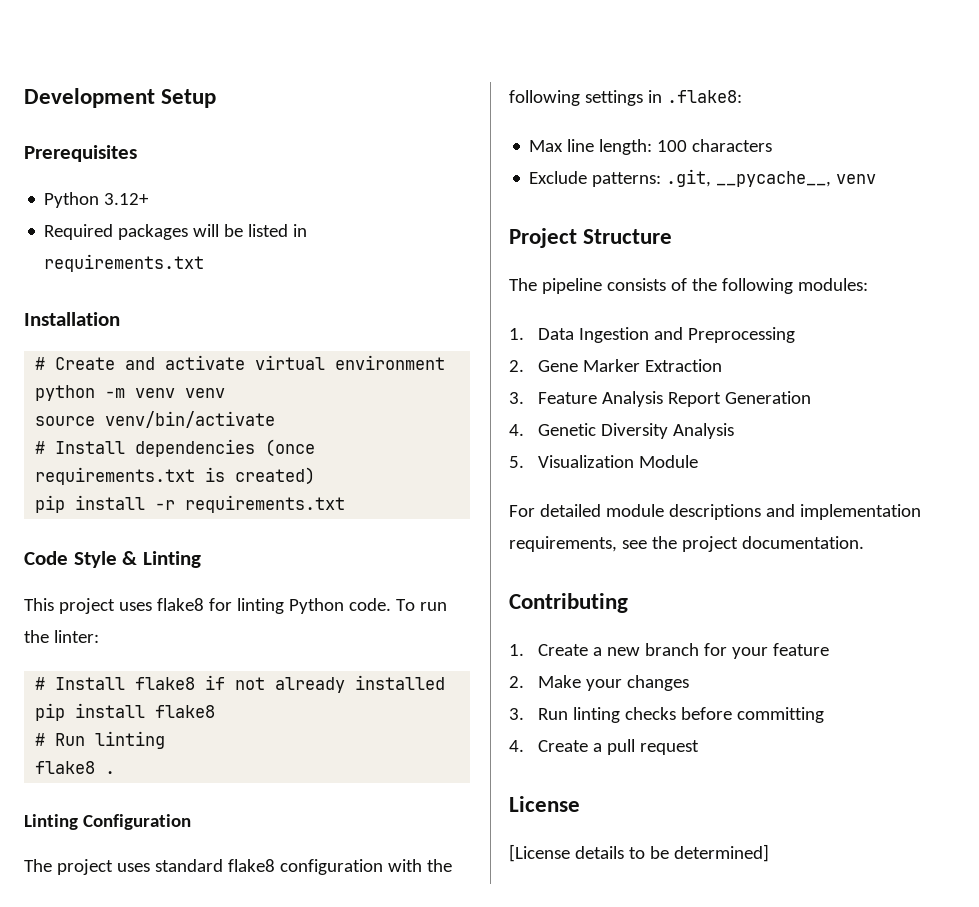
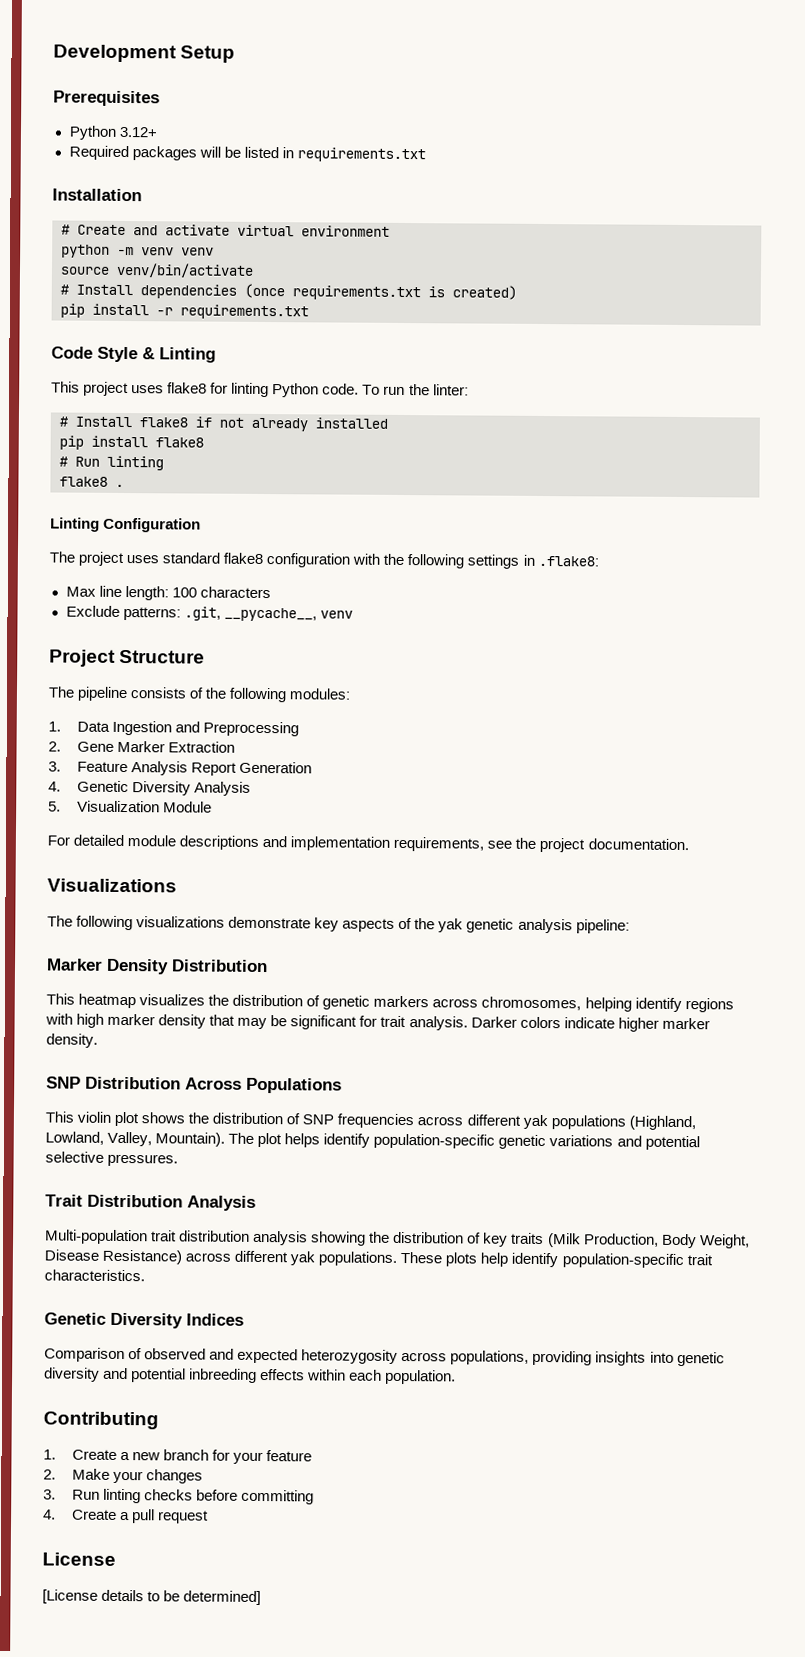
+ Visualizations
+ The following visualizations demonstrate key aspects of the yak genetic analysis pipeline:
+ Marker Density Distribution
+ This heatmap visualizes the distribution of genetic markers across chromosomes, helping identify regions with high marker density that may be significant for trait analysis. Darker colors indicate higher marker density.
+ SNP Distribution Across Populations
+ This violin plot shows the distribution of SNP frequencies across different yak populations (Highland, Lowland, Valley, Mountain). The plot helps identify population-specific genetic variations and potential selective pressures.
+ Trait Distribution Analysis
+ Multi-population trait distribution analysis showing the distribution of key traits (Milk Production, Body Weight, Disease Resistance) across different yak populations. These plots help identify population-specific trait characteristics.
+ Genetic Diversity Indices
+ Comparison of observed and expected heterozygosity across populations, providing insights into genetic diversity and potential inbreeding effects within each population.

